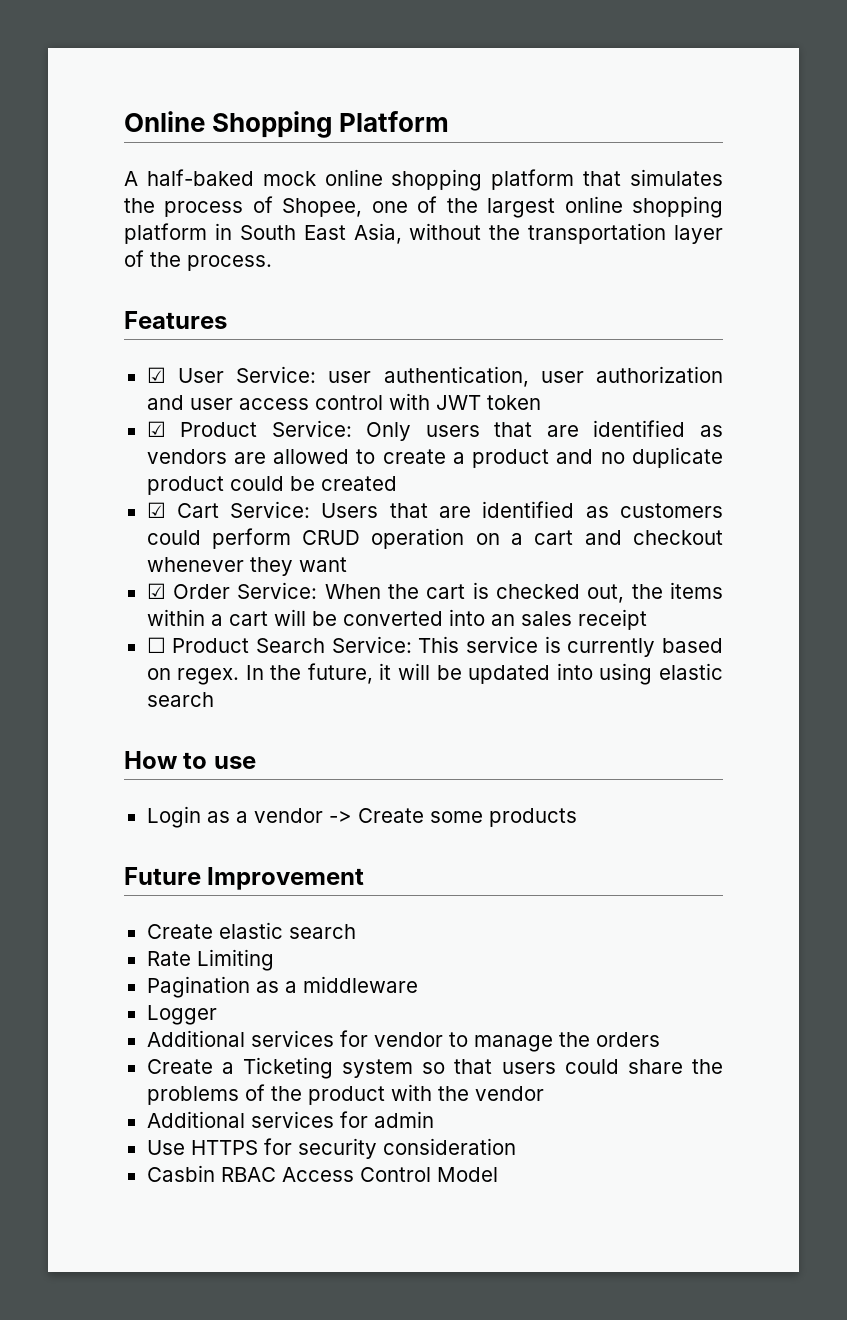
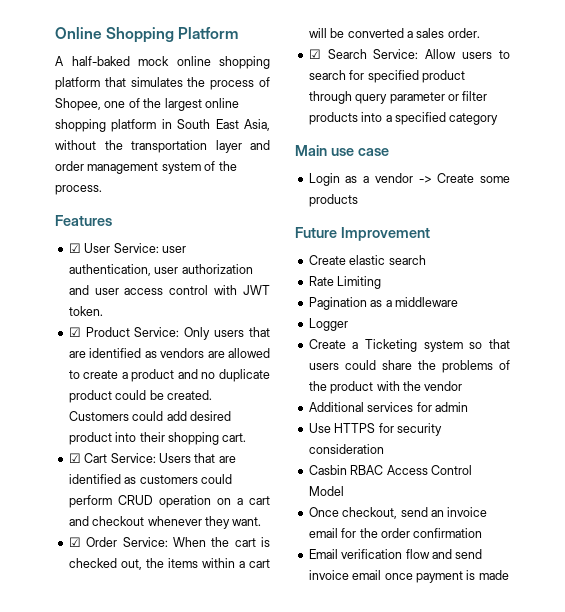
- A half-baked mock online shopping platform that simulates the process of Shopee, one of the largest online shopping platform in South East Asia, without the transportation layer of the process.
+ A half-baked mock online shopping platform that simulates the process of Shopee, one of the largest online shopping platform in South East Asia, without the transportation layer and order management system of the process.
- ☑ User Service: user authentication, user authorization and user access control with JWT token
+ ☑ User Service: user authentication, user authorization and user access control with JWT token.
- ☑ Product Service: Only users that are identified as vendors are allowed to create a product and no duplicate product could be created
+ ☑ Product Service: Only users that are identified as vendors are allowed to create a product and no duplicate product could be created. Customers could add desired product into their shopping cart.
- ☑ Cart Service: Users that are identified as customers could perform CRUD operation on a cart and checkout whenever they want
+ ☑ Cart Service: Users that are identified as customers could perform CRUD operation on a cart and checkout whenever they want.
- ☑ Order Service: When the cart is checked out, the items within a cart will be converted into an sales receipt
- ☐ Product Search Service: This service is currently based on regex. In the future, it will be updated into using elastic search
- How to use
+ ☑ Order Service: When the cart is checked out, the items within a cart will be converted a sales order.
+ ☑ Search Service: Allow users to search for specified product through query parameter or filter products into a specified category
+ Main use case
- Additional services for vendor to manage the orders
+ Once checkout, send an invoice email for the order confirmation
+ Email verification flow and send invoice email once payment is made

